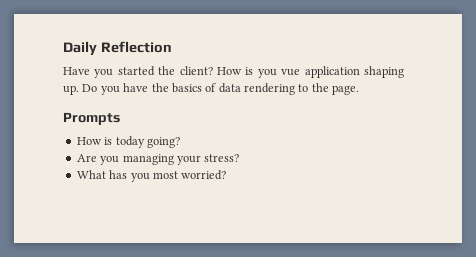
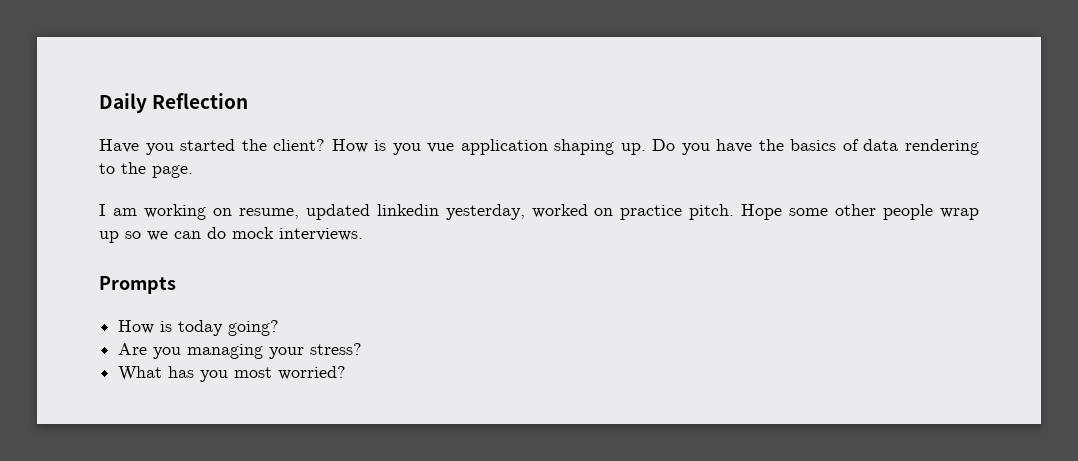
+ I am working on resume, updated linkedin yesterday, worked on practice pitch. Hope some other people wrap up so we can do mock interviews.

